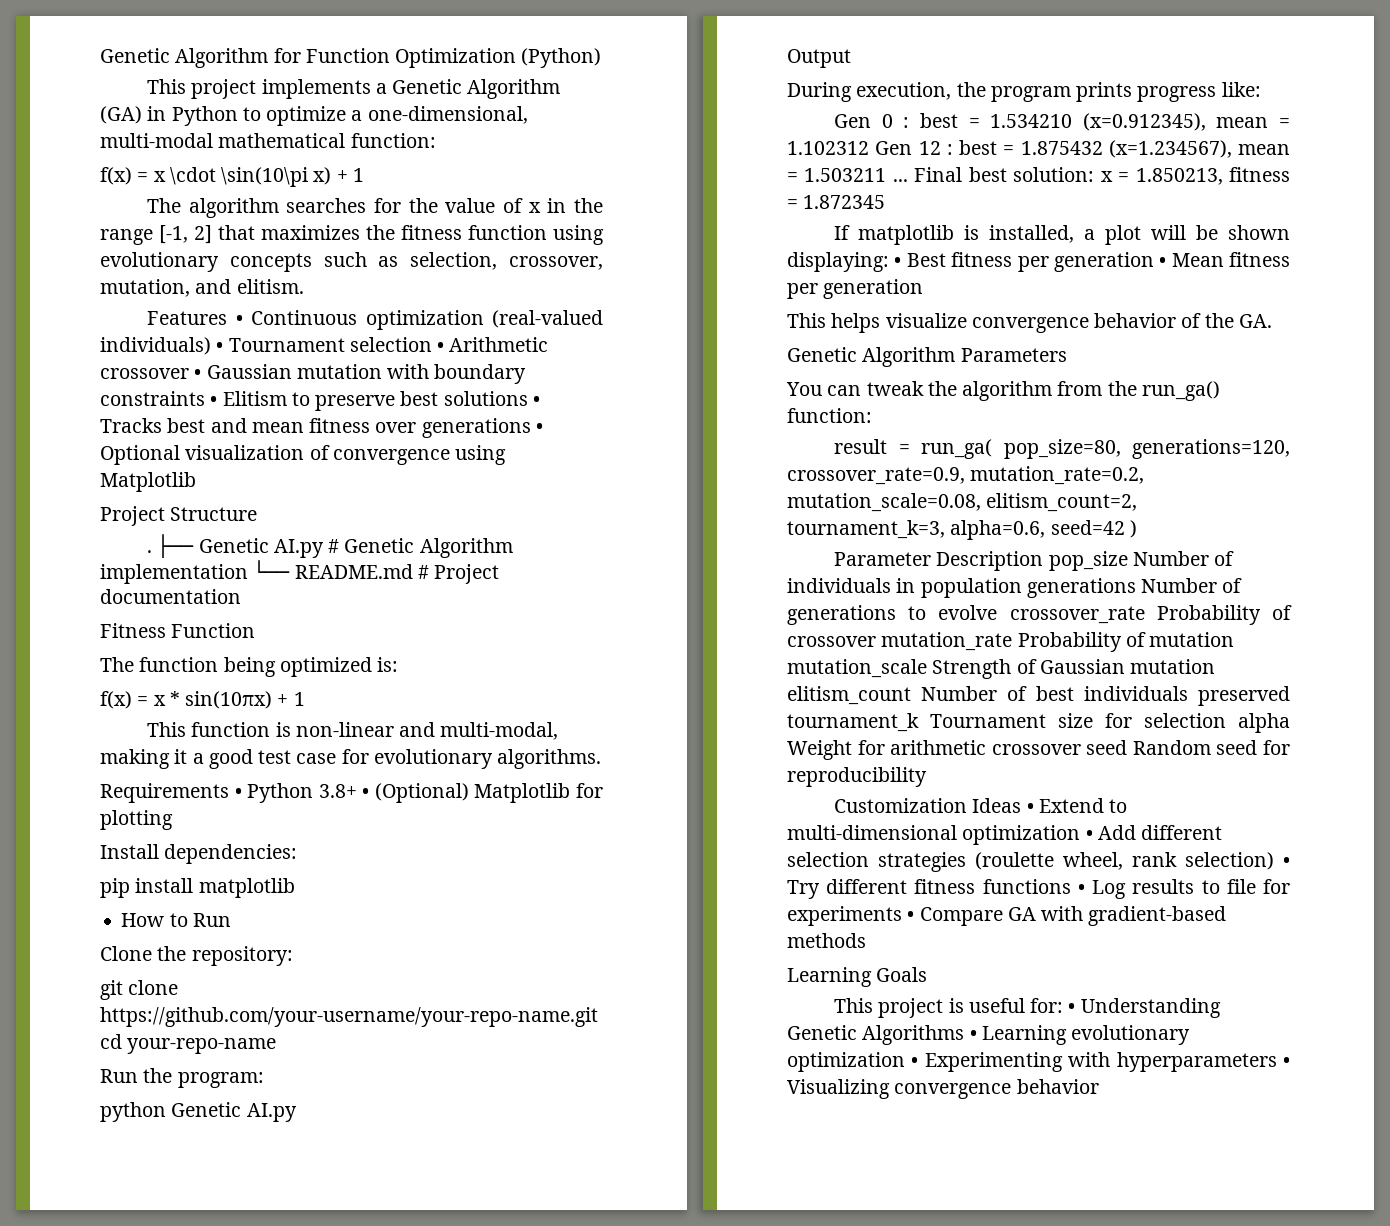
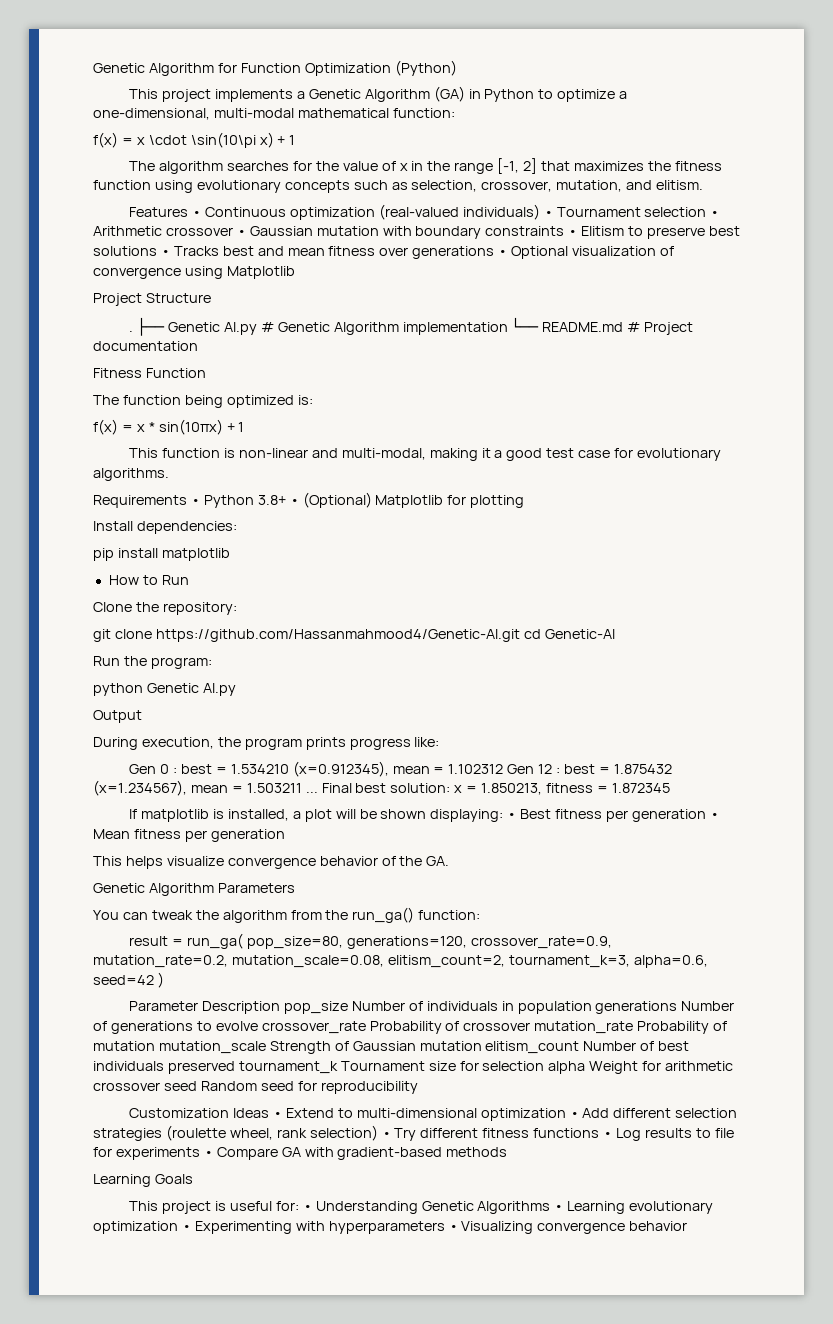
- git clone https://github.com/your-username/your-repo-name.git cd your-repo-name
+ git clone https://github.com/Hassanmahmood4/Genetic-AI.git cd Genetic-AI

